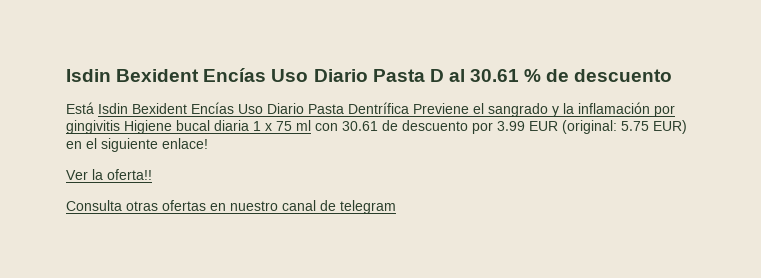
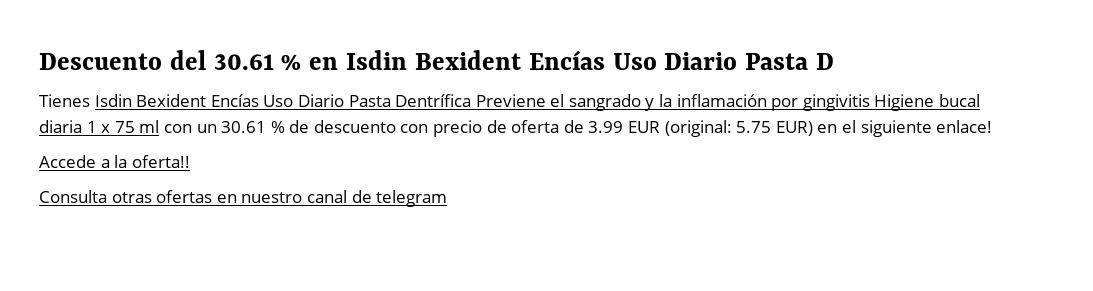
- Isdin Bexident Encías Uso Diario Pasta D al 30.61 % de descuento
- Está Isdin Bexident Encías Uso Diario Pasta Dentrífica Previene el sangrado y la inflamación por gingivitis Higiene bucal diaria 1 x 75 ml con 30.61 de descuento por 3.99 EUR (original: 5.75 EUR) en el siguiente enlace!
+ Descuento del 30.61 % en Isdin Bexident Encías Uso Diario Pasta D
+ Tienes Isdin Bexident Encías Uso Diario Pasta Dentrífica Previene el sangrado y la inflamación por gingivitis Higiene bucal diaria 1 x 75 ml con un 30.61 % de descuento con precio de oferta de 3.99 EUR (original: 5.75 EUR) en el siguiente enlace!
- Ver la oferta!!
+ Accede a la oferta!!

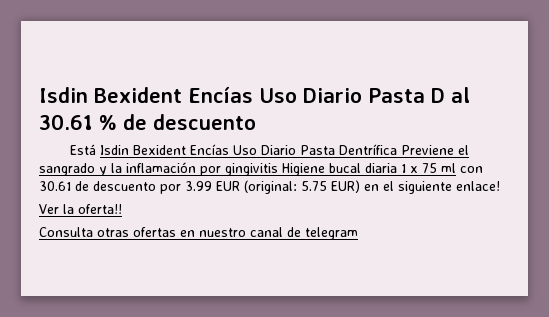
- Descuento del 30.61 % en Isdin Bexident Encías Uso Diario Pasta D
- Tienes Isdin Bexident Encías Uso Diario Pasta Dentrífica Previene el sangrado y la inflamación por gingivitis Higiene bucal diaria 1 x 75 ml con un 30.61 % de descuento con precio de oferta de 3.99 EUR (original: 5.75 EUR) en el siguiente enlace!
+ Isdin Bexident Encías Uso Diario Pasta D al 30.61 % de descuento
+ Está Isdin Bexident Encías Uso Diario Pasta Dentrífica Previene el sangrado y la inflamación por gingivitis Higiene bucal diaria 1 x 75 ml con 30.61 de descuento por 3.99 EUR (original: 5.75 EUR) en el siguiente enlace!
- Accede a la oferta!!
+ Ver la oferta!!

